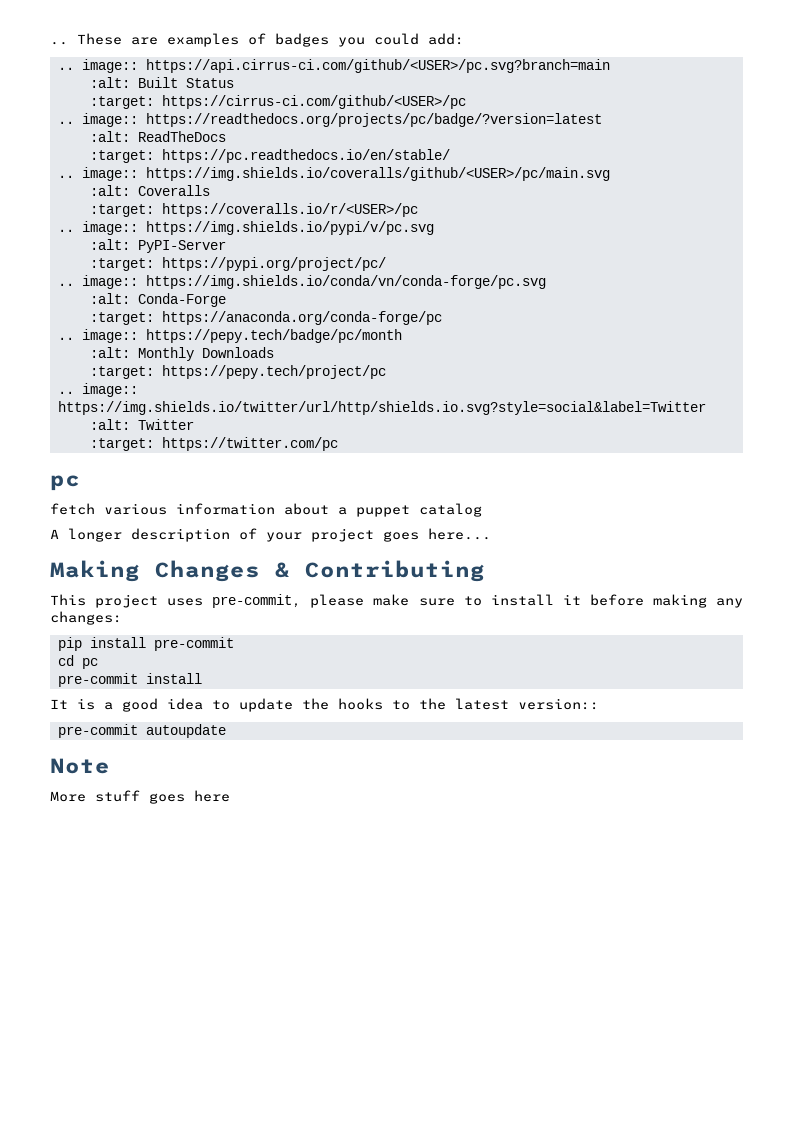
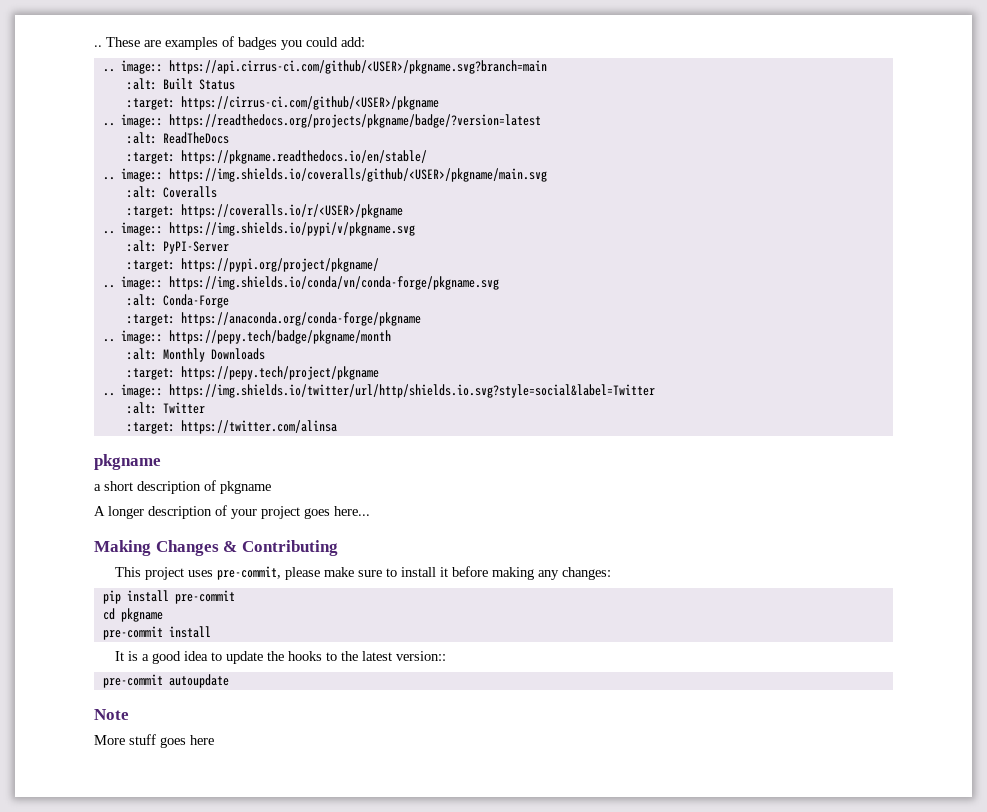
- .. image:: https://api.cirrus-ci.com/github/<USER>/pc.svg?branch=main
+ .. image:: https://api.cirrus-ci.com/github/<USER>/pkgname.svg?branch=main
- :target: https://cirrus-ci.com/github/<USER>/pc
- .. image:: https://readthedocs.org/projects/pc/badge/?version=latest
+ :target: https://cirrus-ci.com/github/<USER>/pkgname
+ .. image:: https://readthedocs.org/projects/pkgname/badge/?version=latest
- :target: https://pc.readthedocs.io/en/stable/
- .. image:: https://img.shields.io/coveralls/github/<USER>/pc/main.svg
+ :target: https://pkgname.readthedocs.io/en/stable/
+ .. image:: https://img.shields.io/coveralls/github/<USER>/pkgname/main.svg
- :target: https://coveralls.io/r/<USER>/pc
- .. image:: https://img.shields.io/pypi/v/pc.svg
+ :target: https://coveralls.io/r/<USER>/pkgname
+ .. image:: https://img.shields.io/pypi/v/pkgname.svg
- :target: https://pypi.org/project/pc/
- .. image:: https://img.shields.io/conda/vn/conda-forge/pc.svg
+ :target: https://pypi.org/project/pkgname/
+ .. image:: https://img.shields.io/conda/vn/conda-forge/pkgname.svg
- :target: https://anaconda.org/conda-forge/pc
- .. image:: https://pepy.tech/badge/pc/month
+ :target: https://anaconda.org/conda-forge/pkgname
+ .. image:: https://pepy.tech/badge/pkgname/month
- :target: https://pepy.tech/project/pc
+ :target: https://pepy.tech/project/pkgname
- :target: https://twitter.com/pc
- pc
- fetch various information about a puppet catalog
+ :target: https://twitter.com/alinsa
+ pkgname
+ a short description of pkgname
- cd pc
+ cd pkgname

